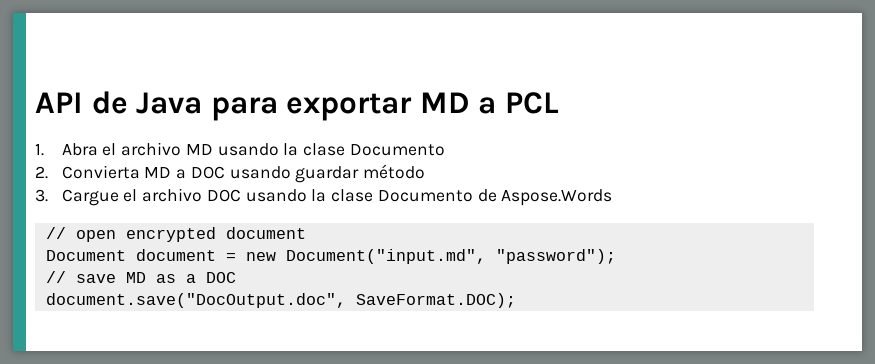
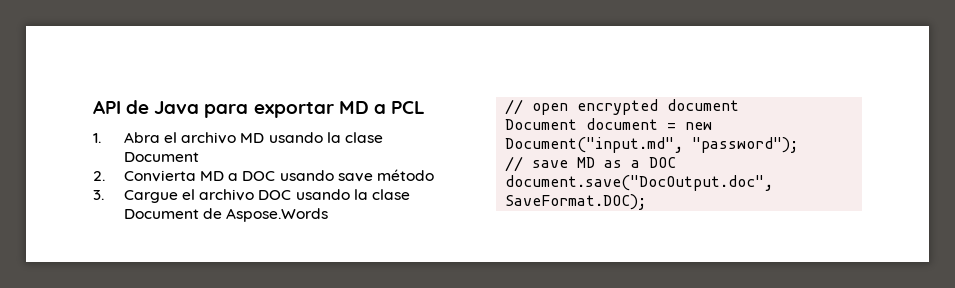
- 1. Abra el archivo MD usando la clase Documento
+ 1. Abra el archivo MD usando la clase Document
- 2. Convierta MD a DOC usando guardar método
+ 2. Convierta MD a DOC usando save método
- 3. Cargue el archivo DOC usando la clase Documento de Aspose.Words
+ 3. Cargue el archivo DOC usando la clase Document de Aspose.Words

